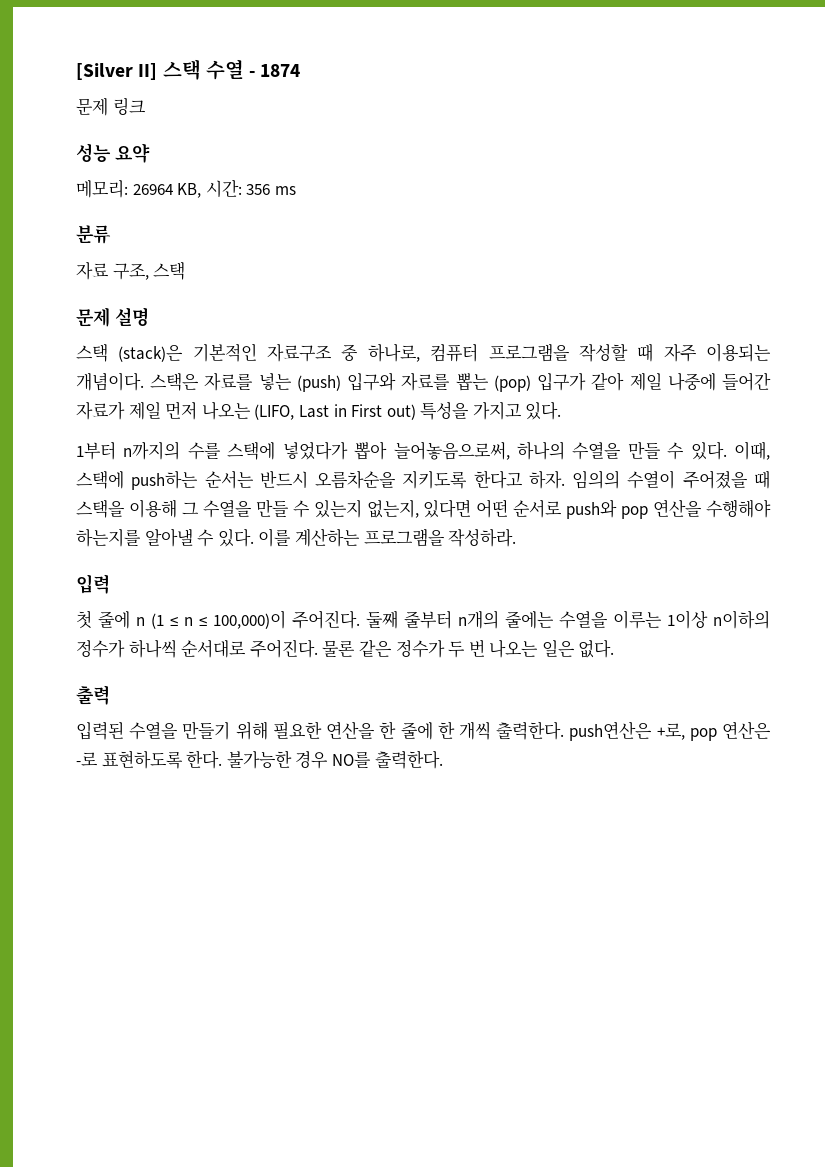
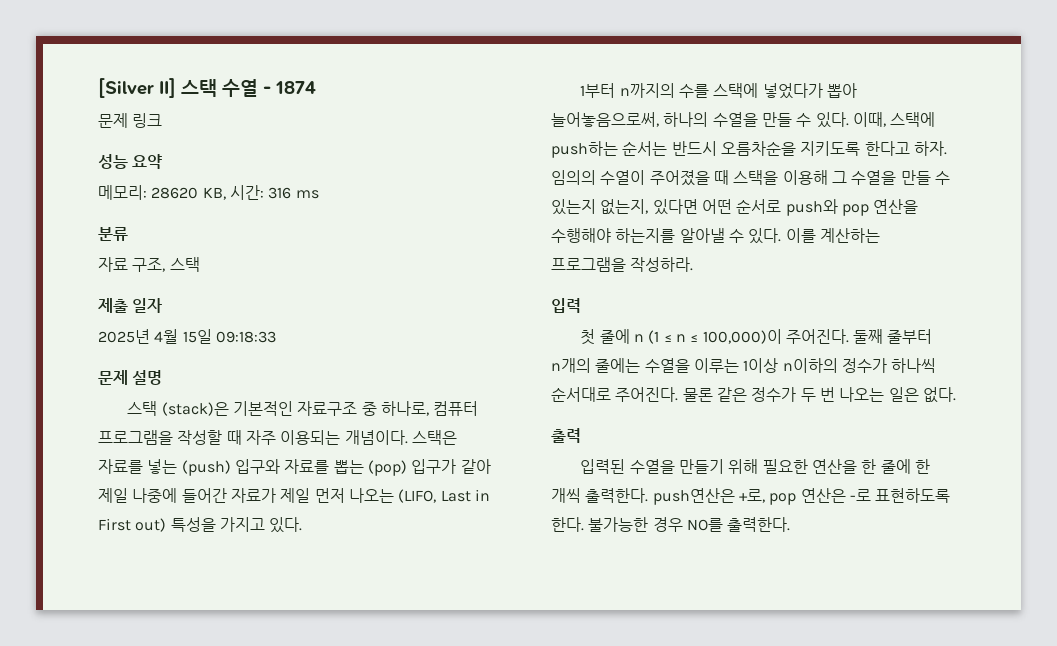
- 메모리: 26964 KB, 시간: 356 ms
+ 메모리: 28620 KB, 시간: 316 ms
+ 제출 일자
+ 2025년 4월 15일 09:18:33

